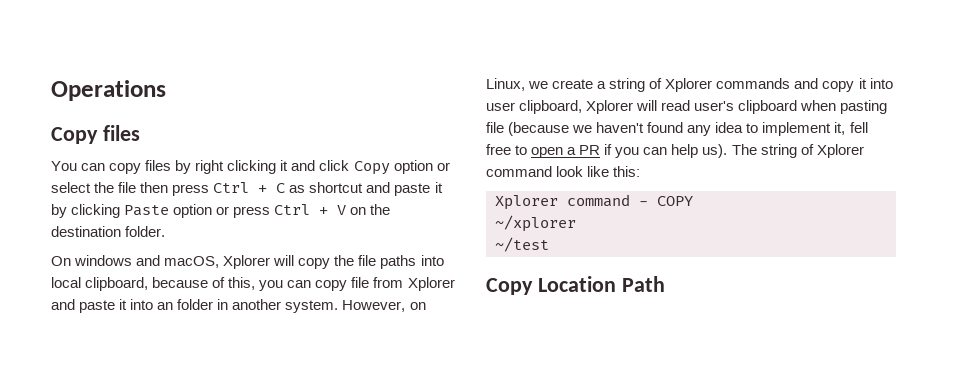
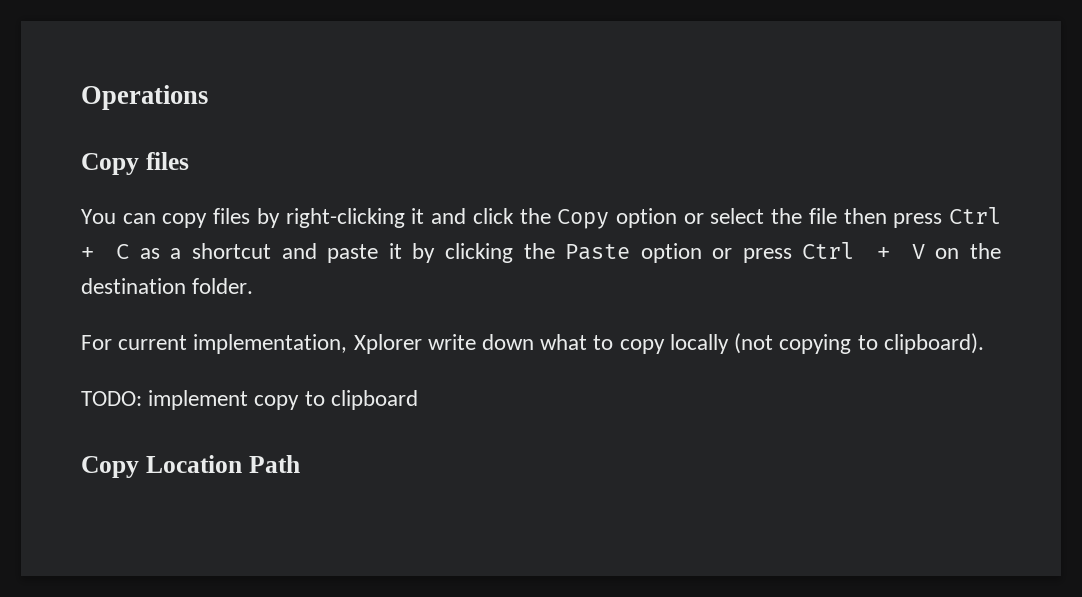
- You can copy files by right clicking it and click Copy option or select the file then press Ctrl + C as shortcut and paste it by clicking Paste option or press Ctrl + V on the destination folder.
+ You can copy files by right-clicking it and click the Copy option or select the file then press Ctrl + C as a shortcut and paste it by clicking the Paste option or press Ctrl + V on the destination folder.
- On windows and macOS, Xplorer will copy the file paths into local clipboard, because of this, you can copy file from Xplorer and paste it into an folder in another system. However, on Linux, we create a string of Xplorer commands and copy it into user clipboard, Xplorer will read user's clipboard when pasting file (because we haven't found any idea to implement it, fell free to open a PR if you can help us). The string of Xplorer command look like this:
- Xplorer command - COPY
- ~/xplorer
- ~/test
+ For current implementation, Xplorer write down what to copy locally (not copying to clipboard).
+ TODO: implement copy to clipboard

